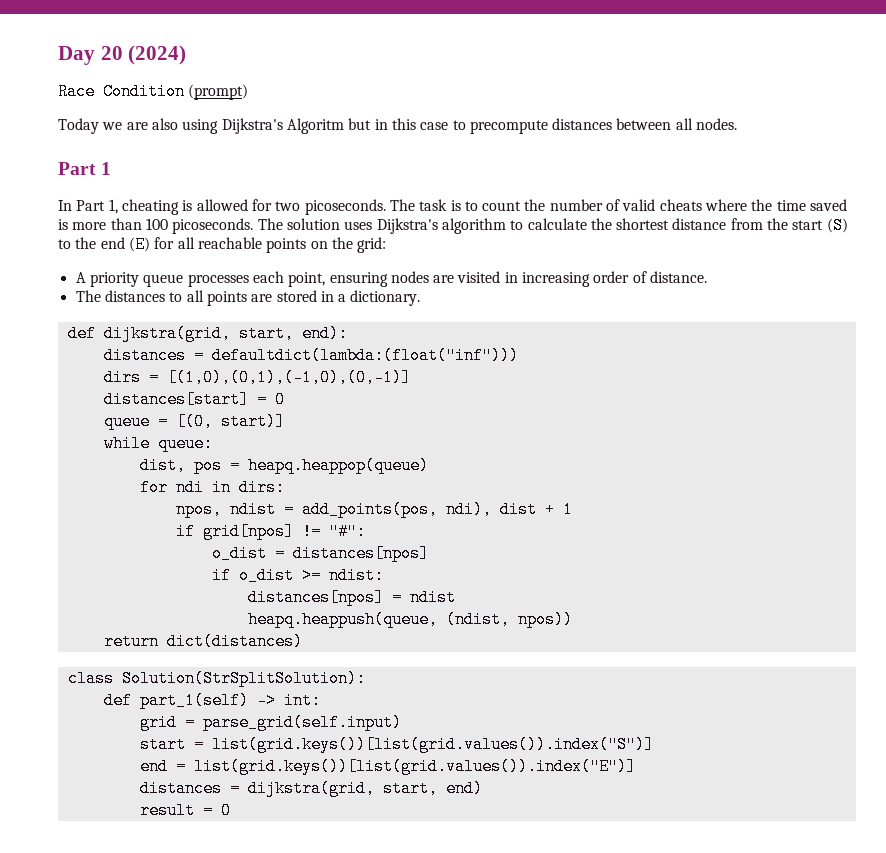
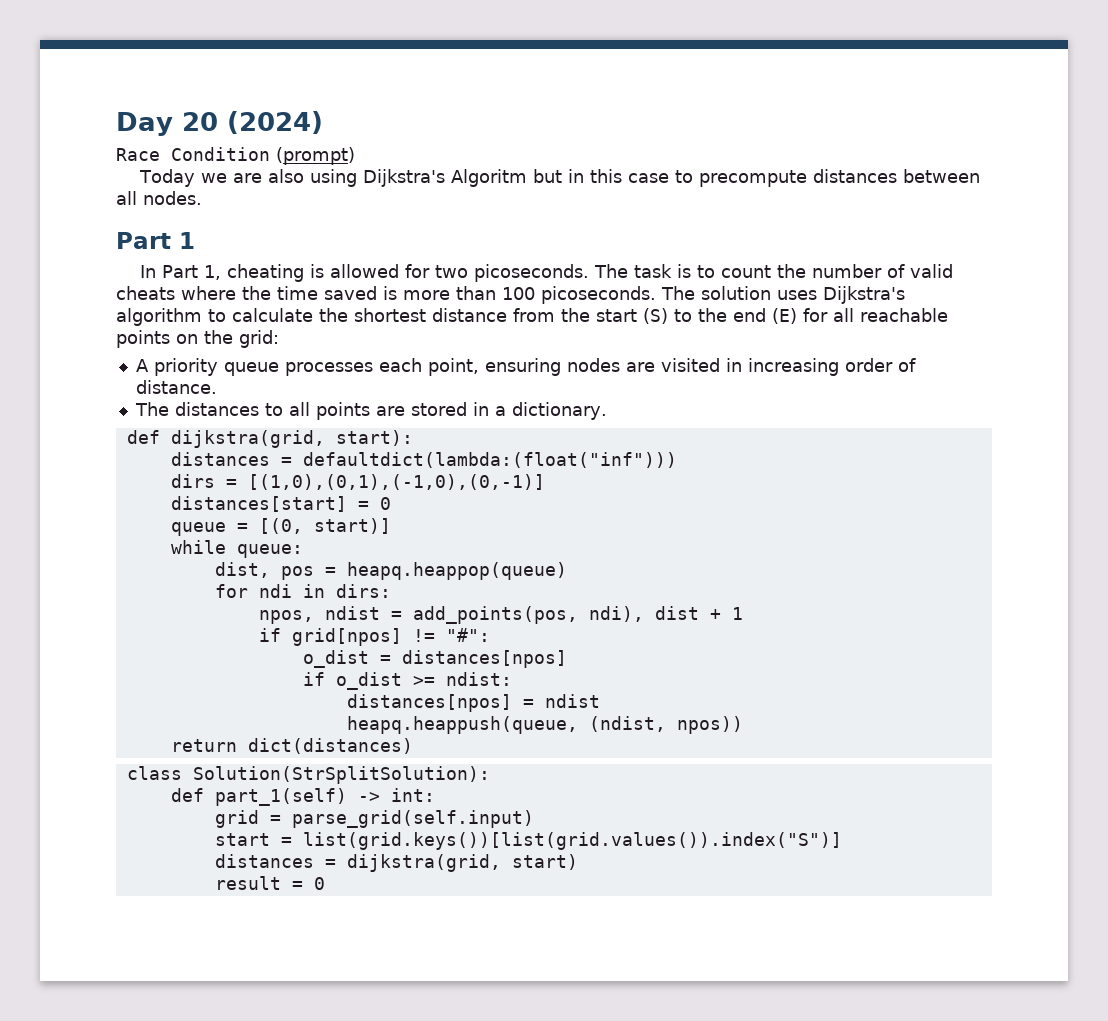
- def dijkstra(grid, start, end):
+ def dijkstra(grid, start):
- end = list(grid.keys())[list(grid.values()).index("E")]
- distances = dijkstra(grid, start, end)
+ distances = dijkstra(grid, start)

